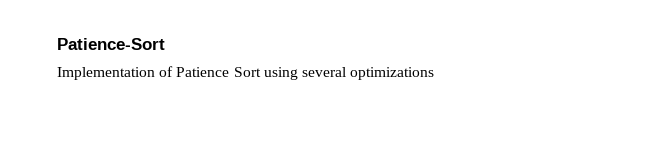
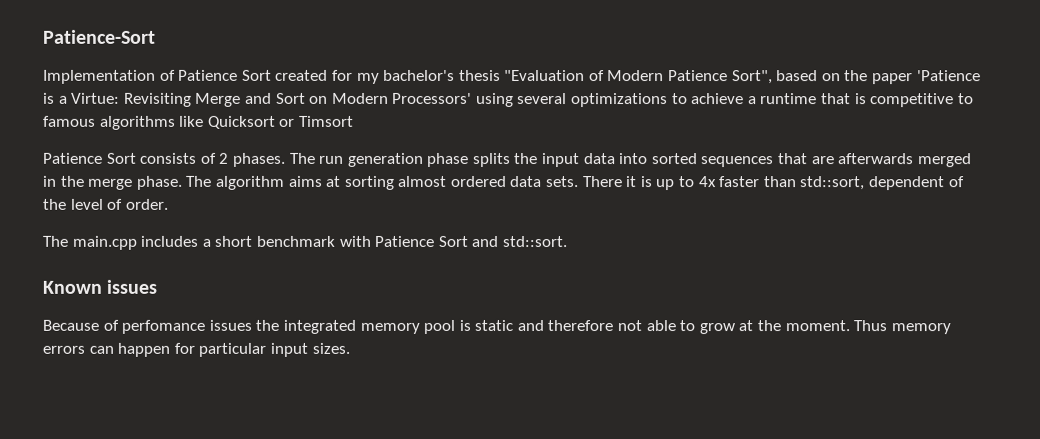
- Implementation of Patience Sort using several optimizations
+ Implementation of Patience Sort created for my bachelor's thesis "Evaluation of Modern Patience Sort", based on the paper 'Patience is a Virtue: Revisiting Merge and Sort on Modern Processors' using several optimizations to achieve a runtime that is competitive to famous algorithms like Quicksort or Timsort
+ Patience Sort consists of 2 phases. The run generation phase splits the input data into sorted sequences that are afterwards merged in the merge phase. The algorithm aims at sorting almost ordered data sets. There it is up to 4x faster than std::sort, dependent of the level of order.
+ The main.cpp includes a short benchmark with Patience Sort and std::sort.
+ Known issues
+ Because of perfomance issues the integrated memory pool is static and therefore not able to grow at the moment. Thus memory errors can happen for particular input sizes.

